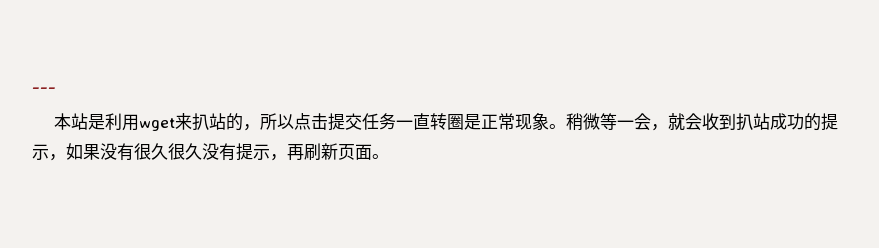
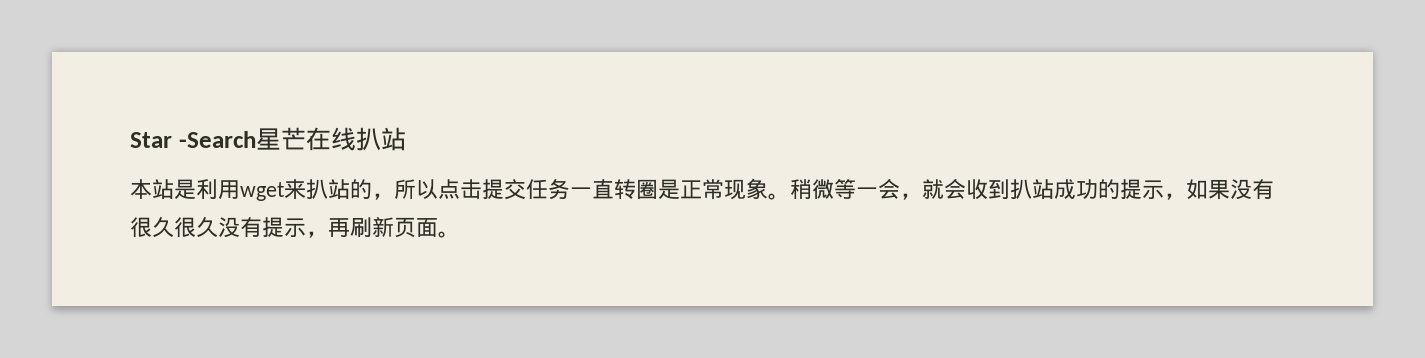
- ---
+ Star -Search星芒在线扒站

